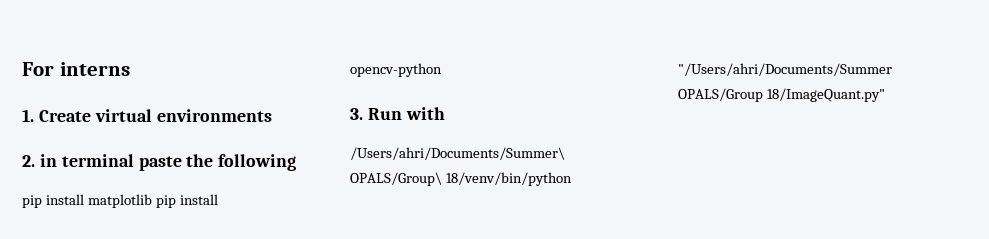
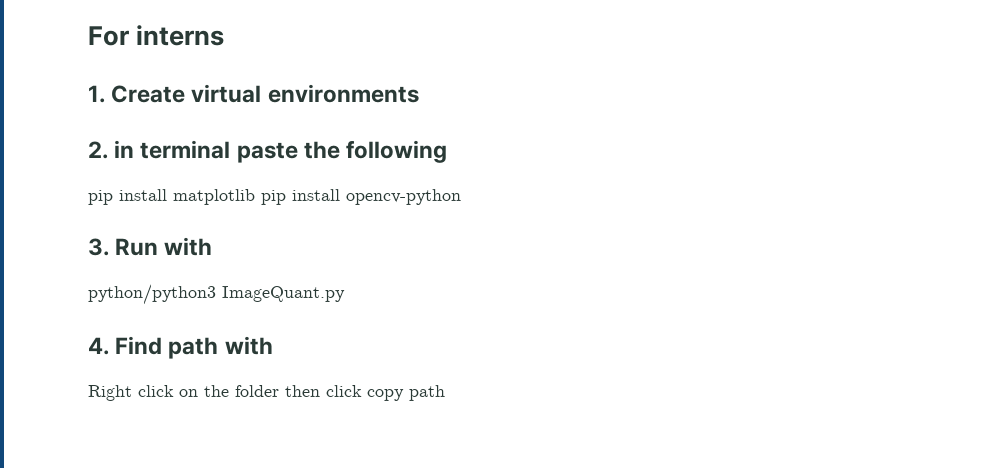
- /Users/ahri/Documents/Summer\ OPALS/Group\ 18/venv/bin/python "/Users/ahri/Documents/Summer OPALS/Group 18/ImageQuant.py"
+ python/python3 ImageQuant.py
+ 4. Find path with
+ Right click on the folder then click copy path

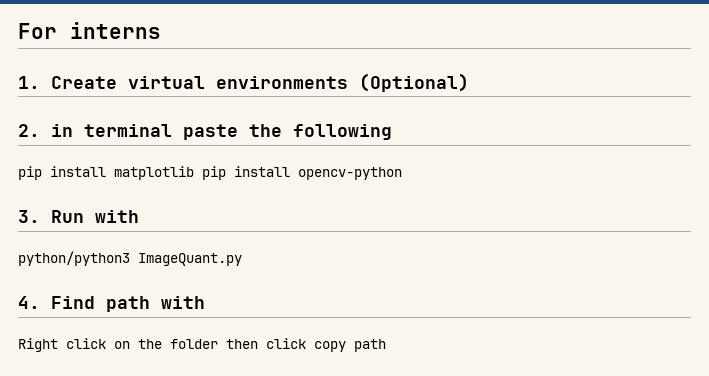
- 1. Create virtual environments
+ 1. Create virtual environments (Optional)

